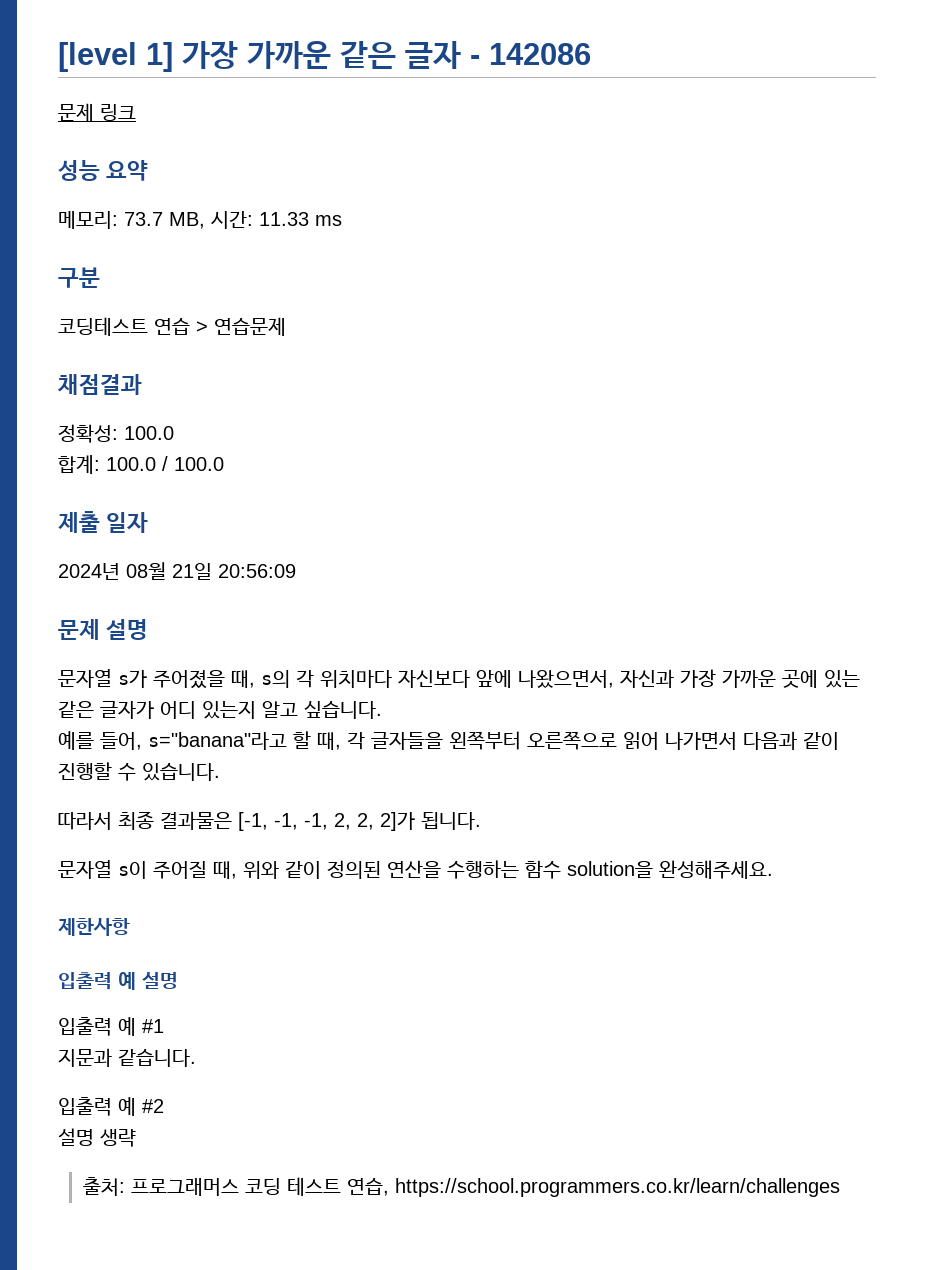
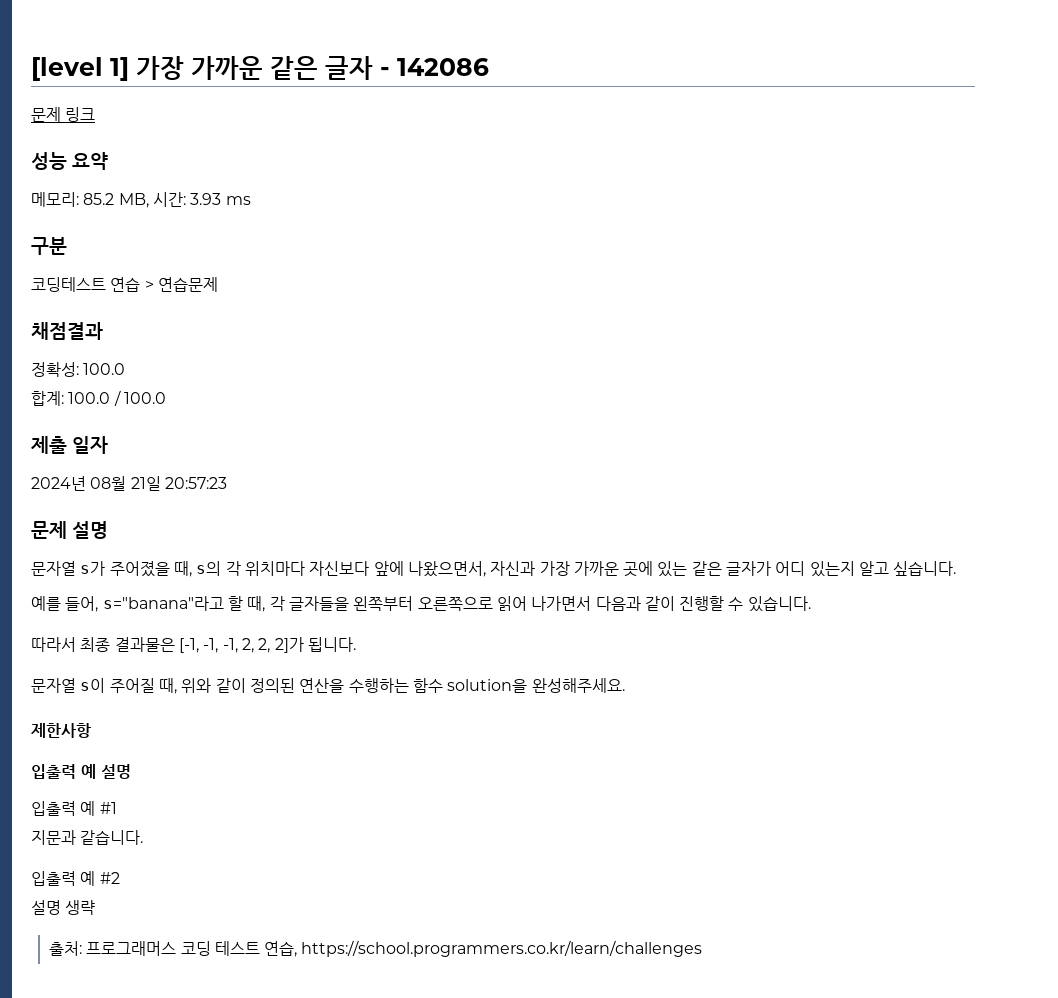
- 메모리: 73.7 MB, 시간: 11.33 ms
+ 메모리: 85.2 MB, 시간: 3.93 ms
- 2024년 08월 21일 20:56:09
+ 2024년 08월 21일 20:57:23

